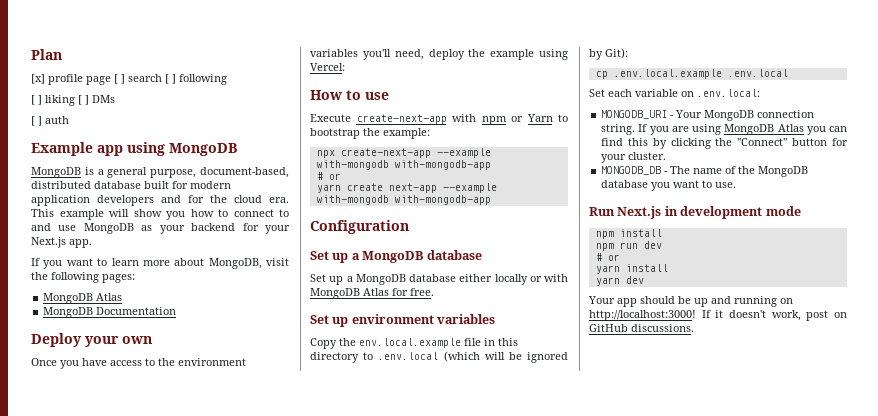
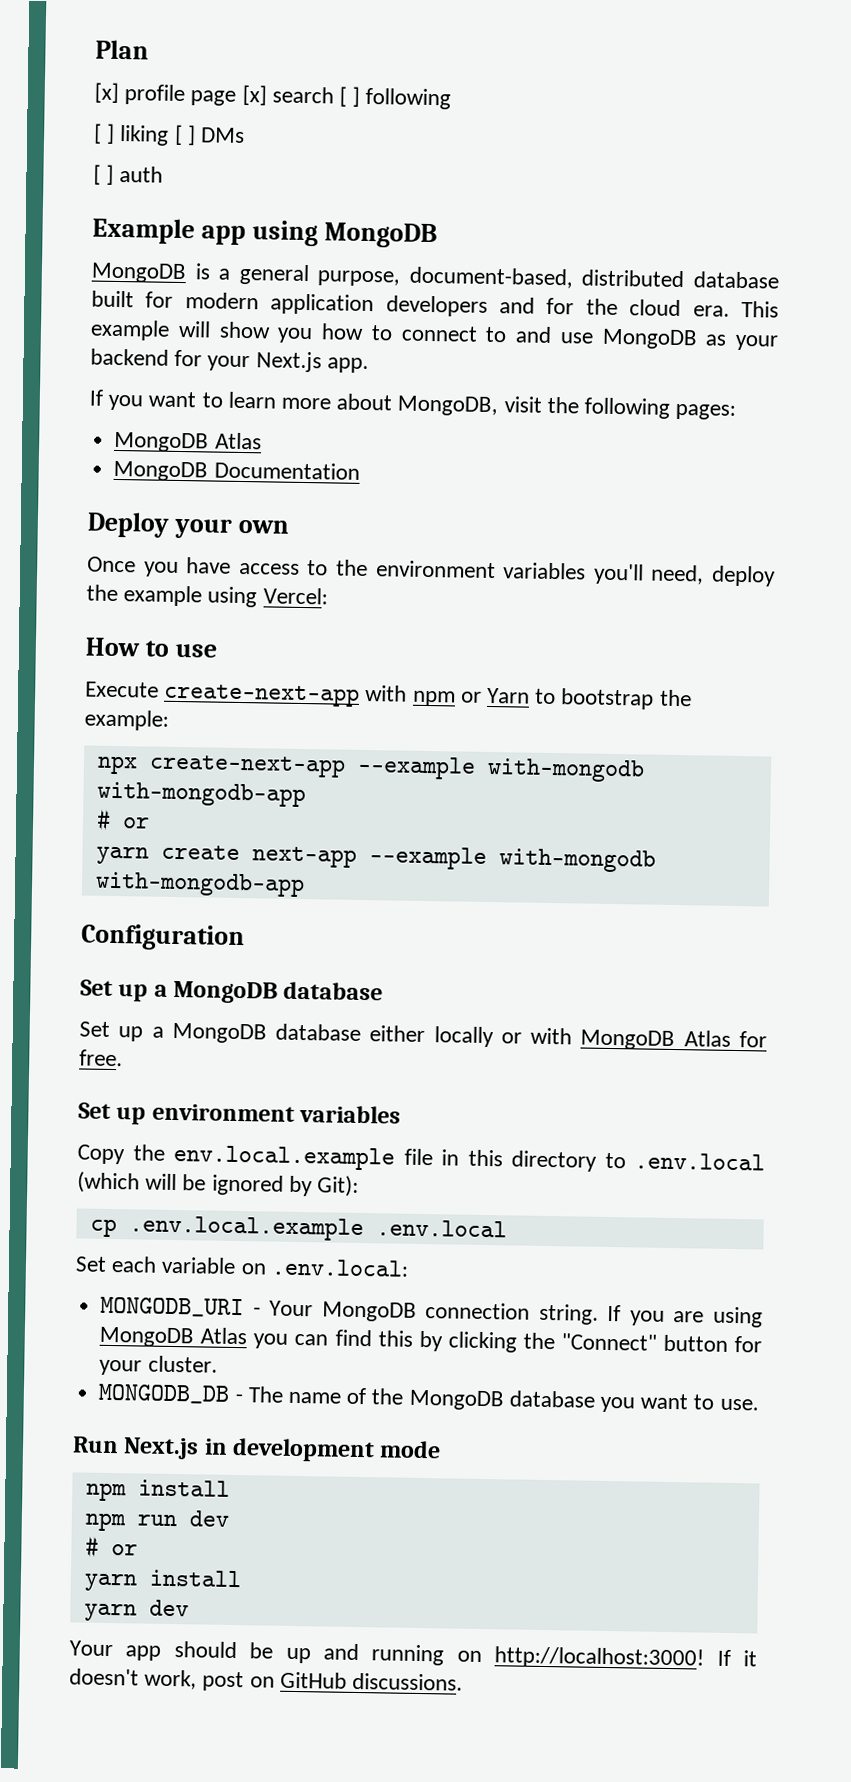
- [x] profile page [ ] search [ ] following
+ [x] profile page [x] search [ ] following

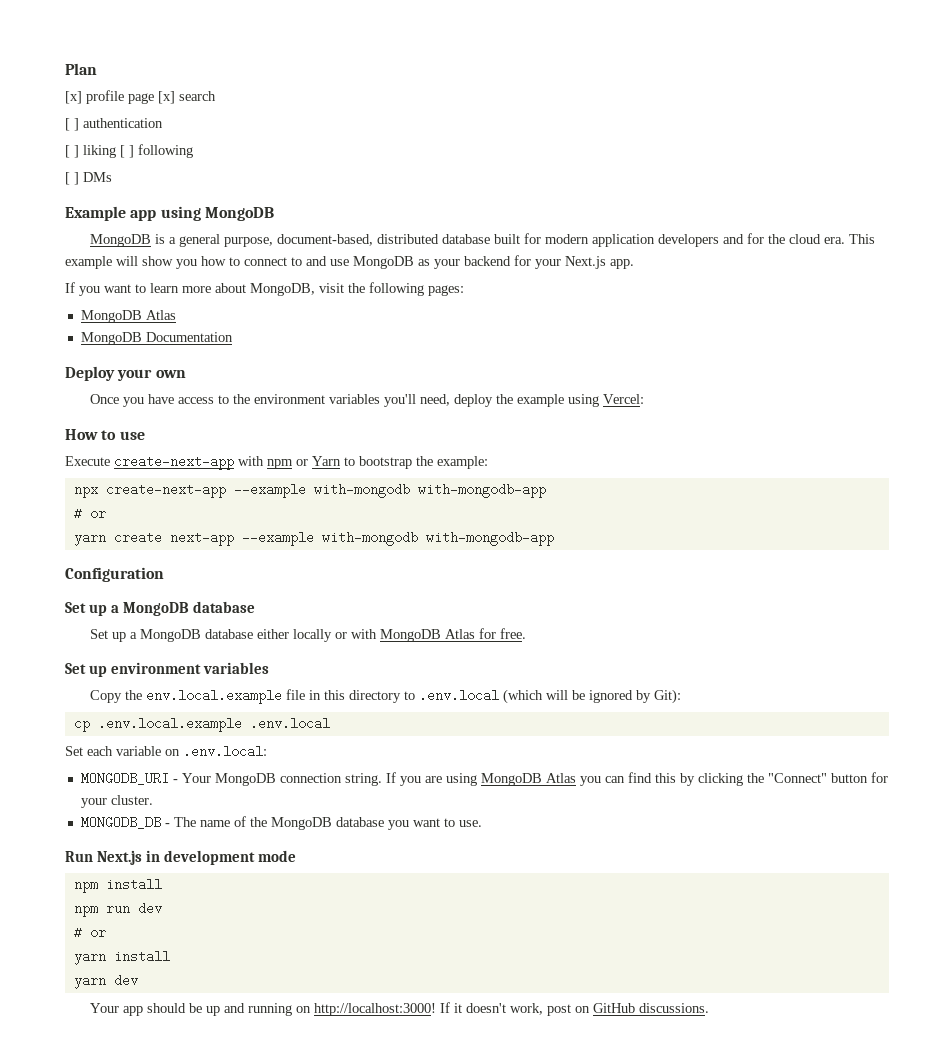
- [x] profile page [x] search [ ] following
+ [x] profile page [x] search
+ [ ] authentication
+ [ ] liking [ ] following
- [ ] liking [ ] DMs
- [ ] auth
+ [ ] DMs

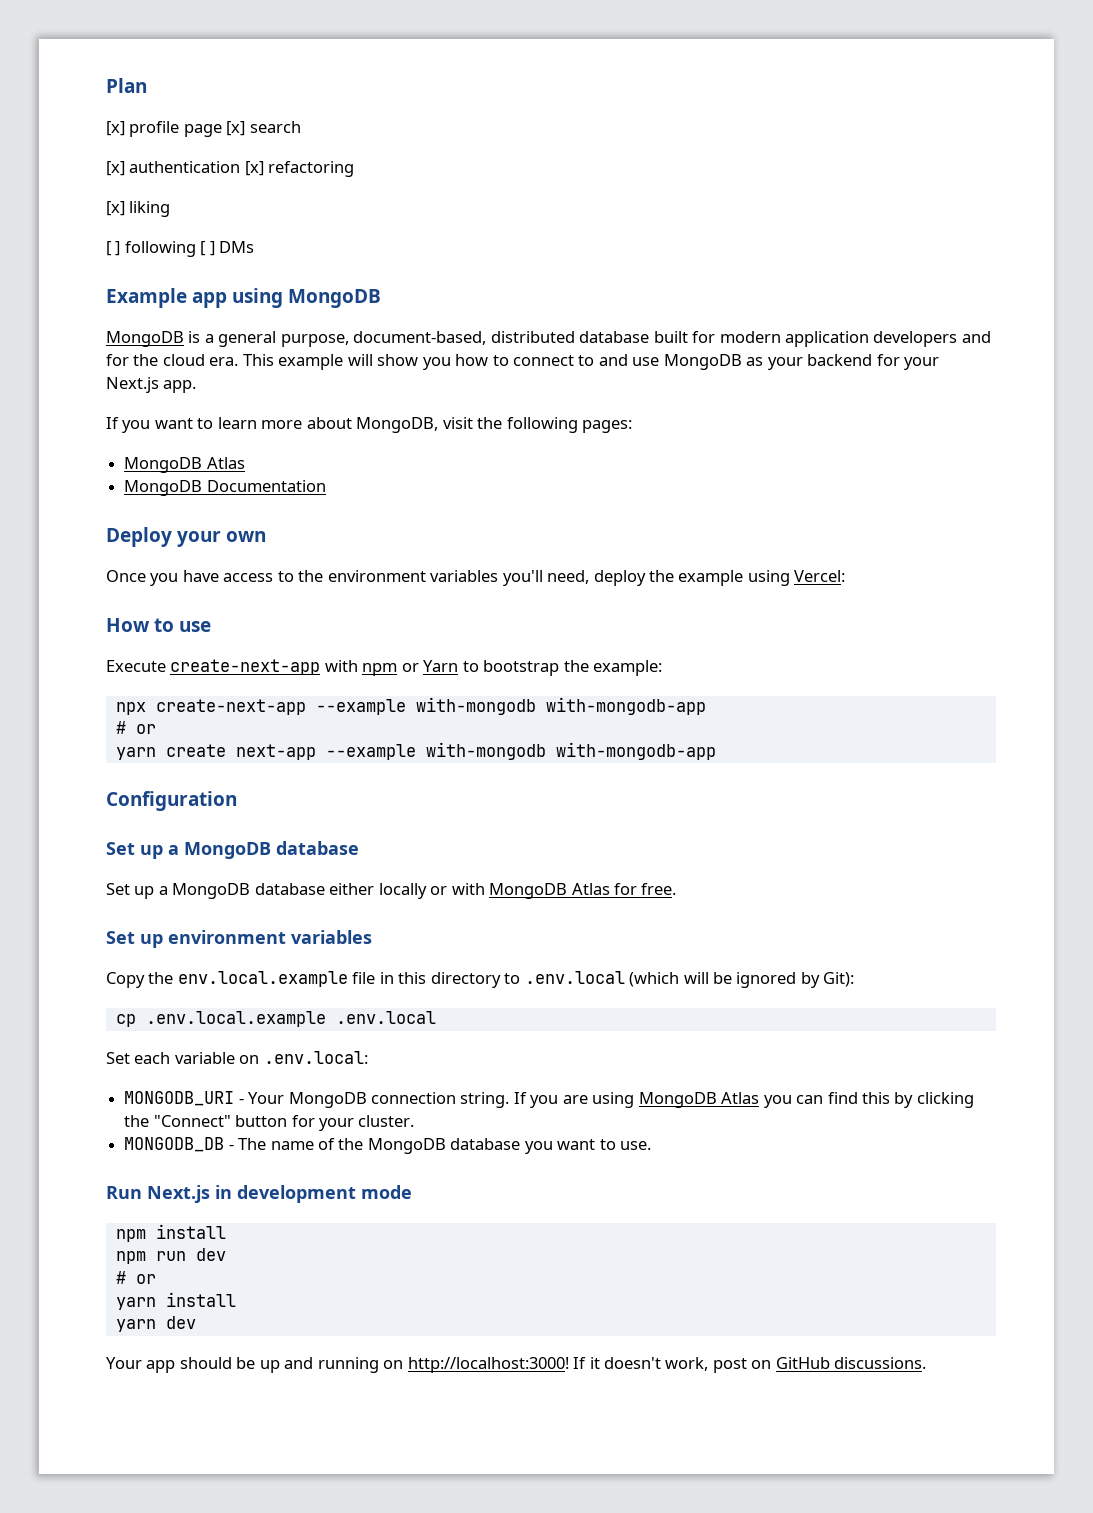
- [ ] authentication
- [ ] liking [ ] following
- [ ] DMs
+ [x] authentication [x] refactoring
+ [x] liking
+ [ ] following [ ] DMs

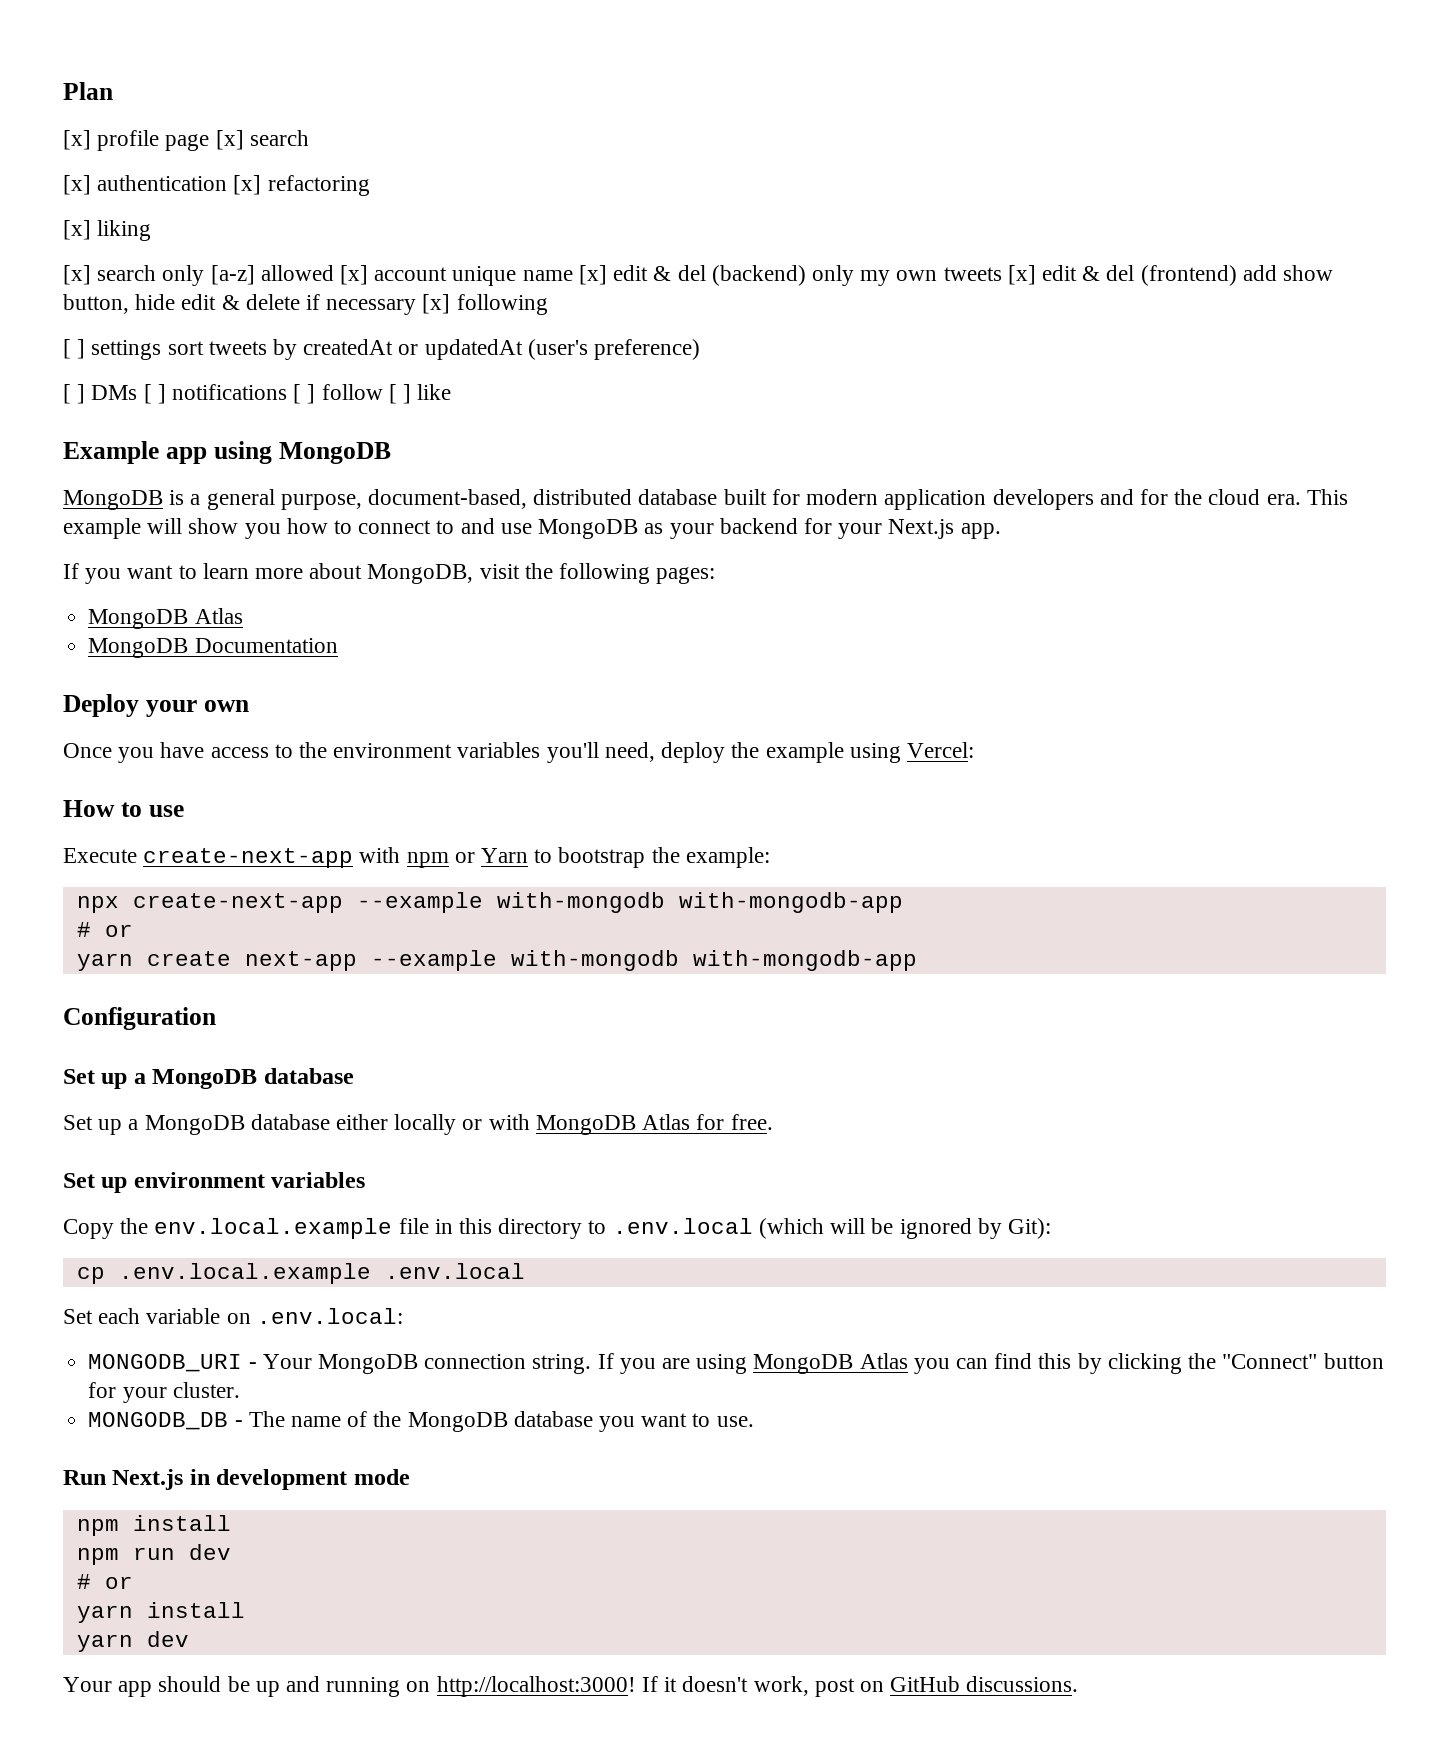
- [ ] following [ ] DMs
+ [x] search only [a-z] allowed [x] account unique name [x] edit & del (backend) only my own tweets [x] edit & del (frontend) add show button, hide edit & delete if necessary [x] following
+ [ ] settings sort tweets by createdAt or updatedAt (user's preference)
+ [ ] DMs [ ] notifications [ ] follow [ ] like

